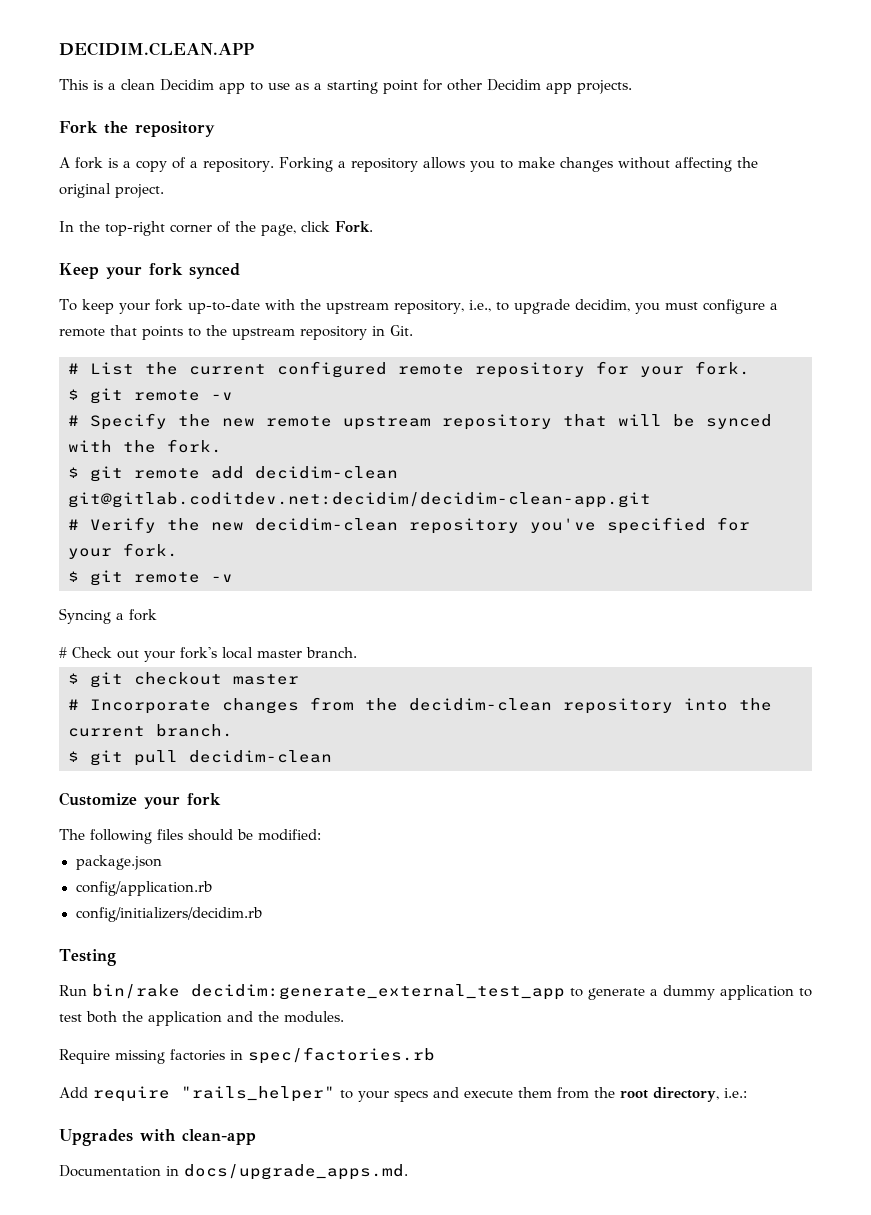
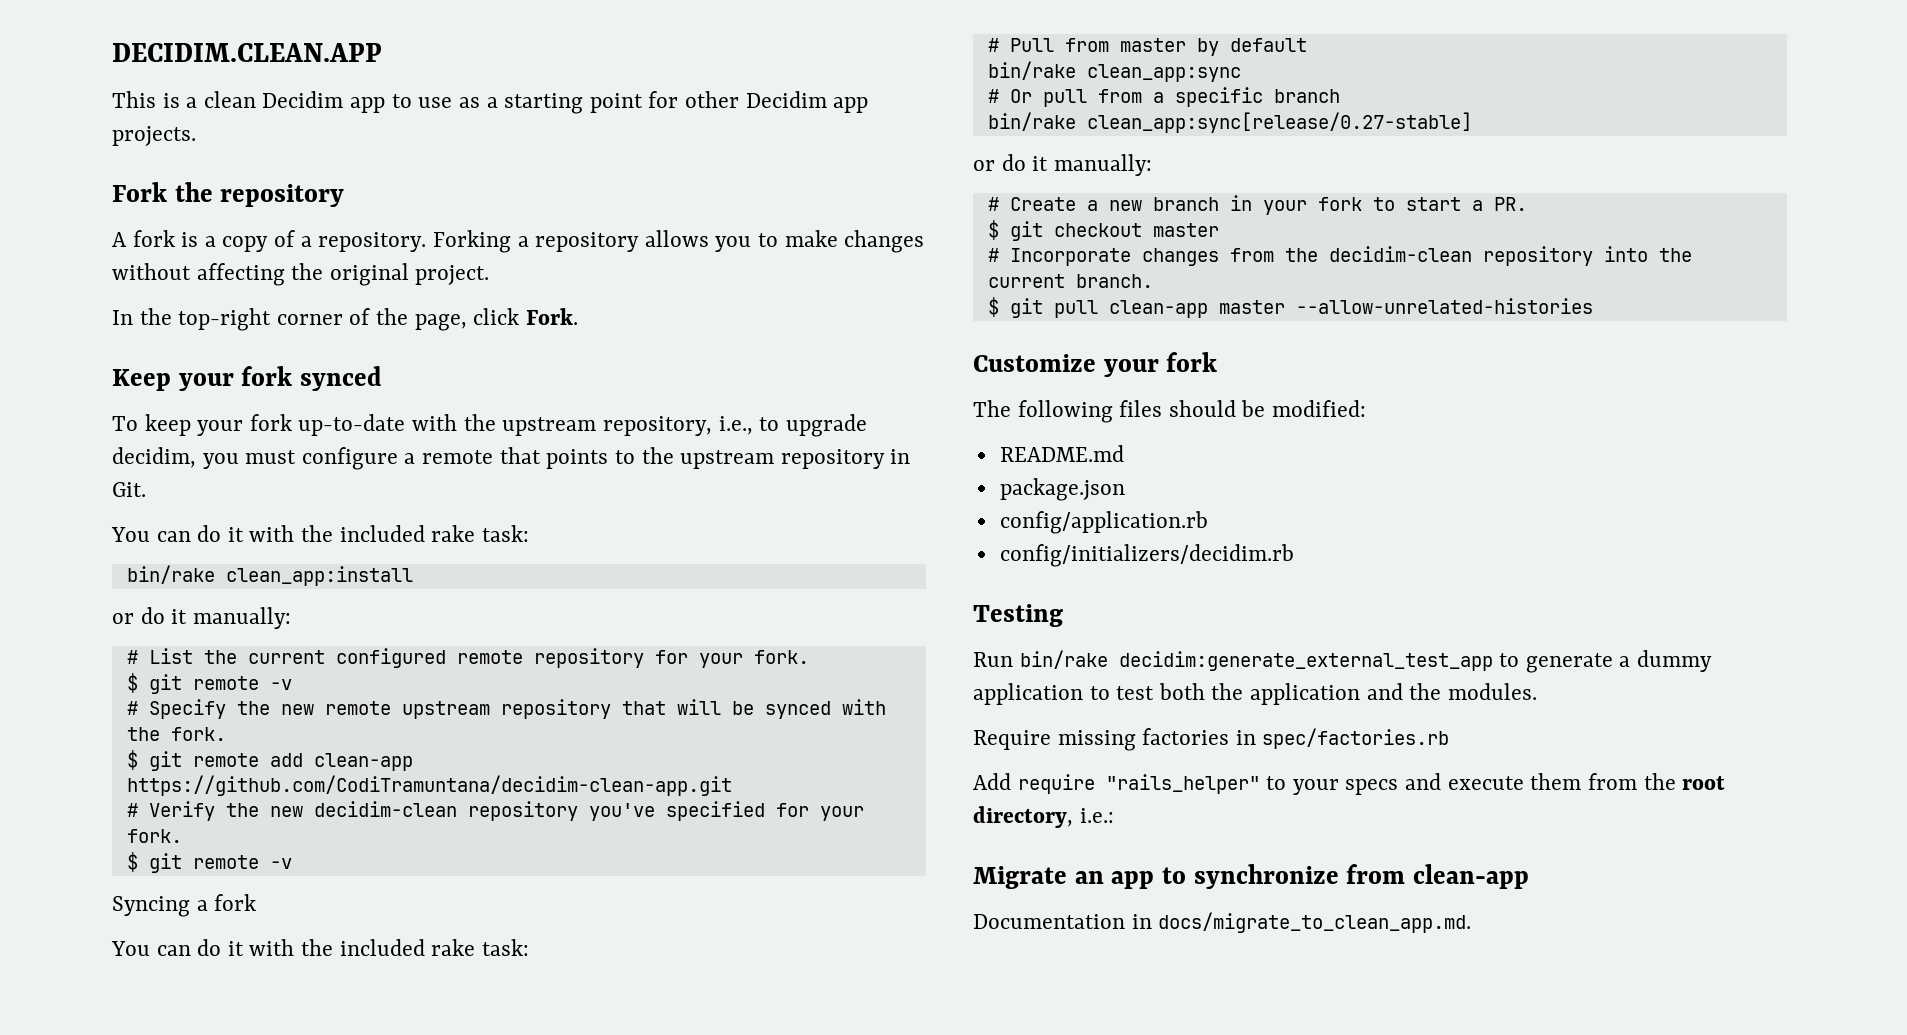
  To keep your fork up-to-date with the upstream repository, i.e., to upgrade decidim, you must configure a remote that points to the upstream repository in Git.
+ You can do it with the included rake task:
+ bin/rake clean_app:install
+ or do it manually:
- $ git remote add decidim-clean git@gitlab.coditdev.net:decidim/decidim-clean-app.git
+ $ git remote add clean-app https://github.com/CodiTramuntana/decidim-clean-app.git
  Syncing a fork
- # Check out your fork's local master branch.
+ You can do it with the included rake task:
+ # Pull from master by default
+ bin/rake clean_app:sync
+ # Or pull from a specific branch
+ bin/rake clean_app:sync[release/0.27-stable]
+ or do it manually:
+ # Create a new branch in your fork to start a PR.
- $ git pull decidim-clean
+ $ git pull clean-app master --allow-unrelated-histories
+ README.md
- Upgrades with clean-app
+ Migrate an app to synchronize from clean-app
- Documentation in docs/upgrade_apps.md.
+ Documentation in docs/migrate_to_clean_app.md.

